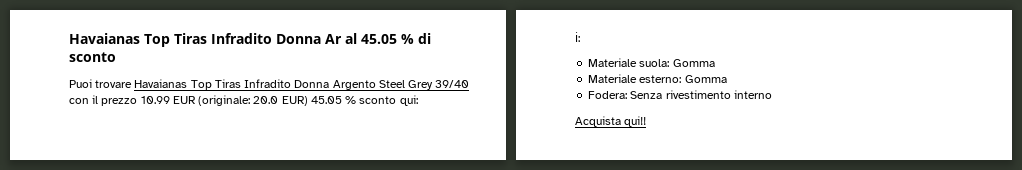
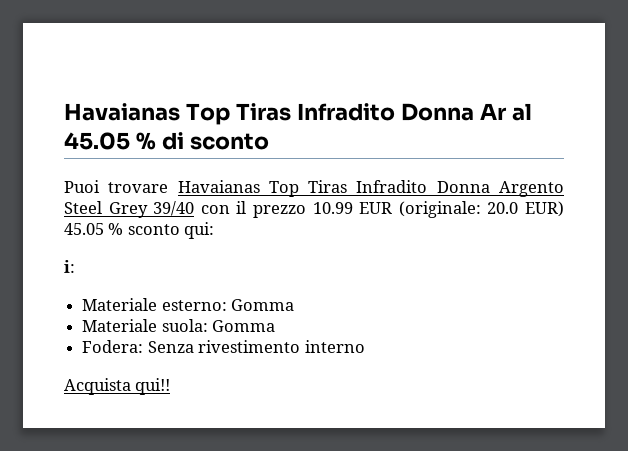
- Materiale suola: Gomma
+ Materiale esterno: Gomma
- Materiale esterno: Gomma
+ Materiale suola: Gomma

